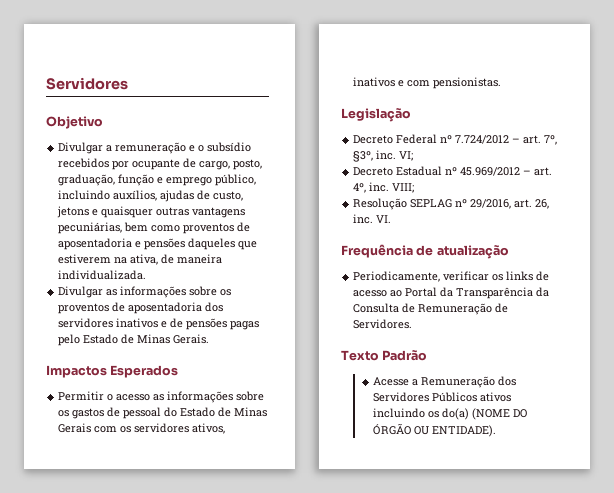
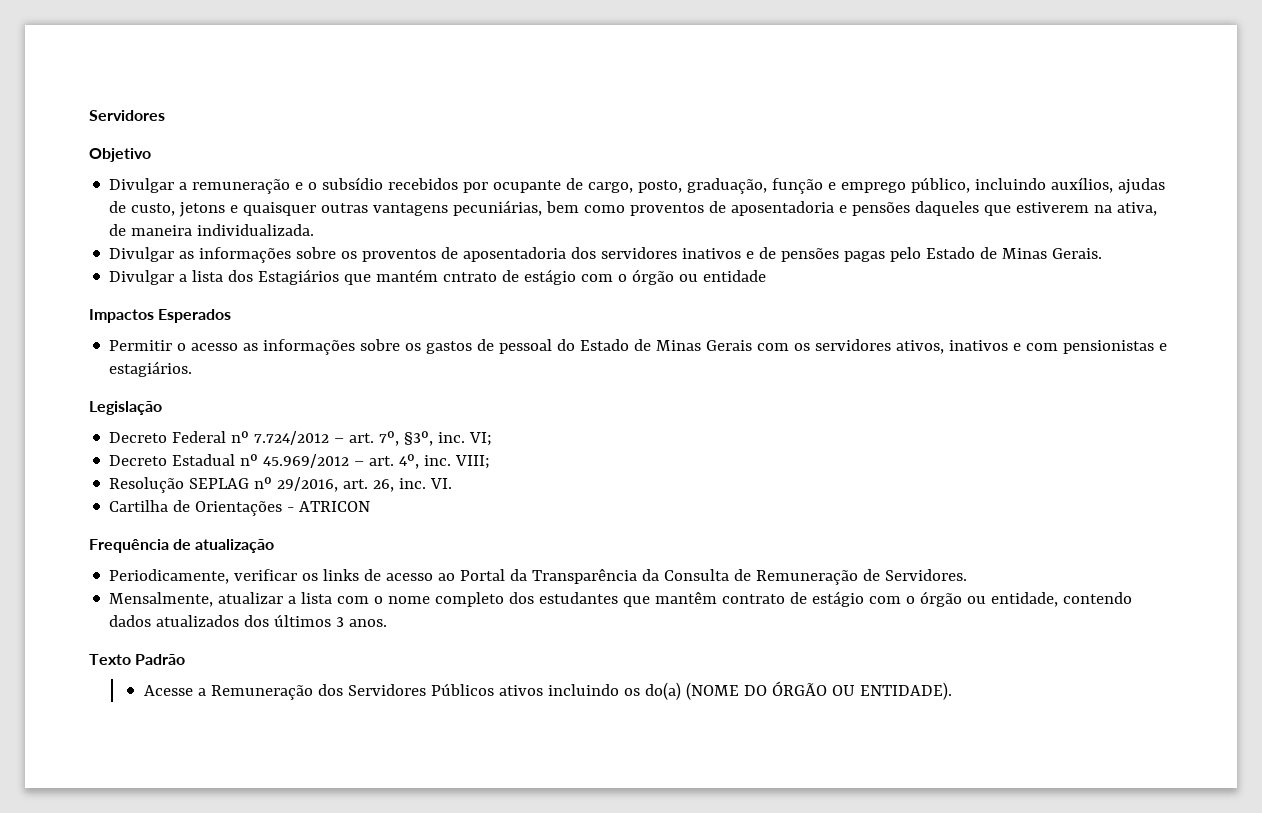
+ Divulgar a lista dos Estagiários que mantém cntrato de estágio com o órgão ou entidade
- Permitir o acesso as informações sobre os gastos de pessoal do Estado de Minas Gerais com os servidores ativos, inativos e com pensionistas.
+ Permitir o acesso as informações sobre os gastos de pessoal do Estado de Minas Gerais com os servidores ativos, inativos e com pensionistas e estagiários.
+ Cartilha de Orientações - ATRICON
+ Mensalmente, atualizar a lista com o nome completo dos estudantes que mantêm contrato de estágio com o órgão ou entidade, contendo dados atualizados dos últimos 3 anos.

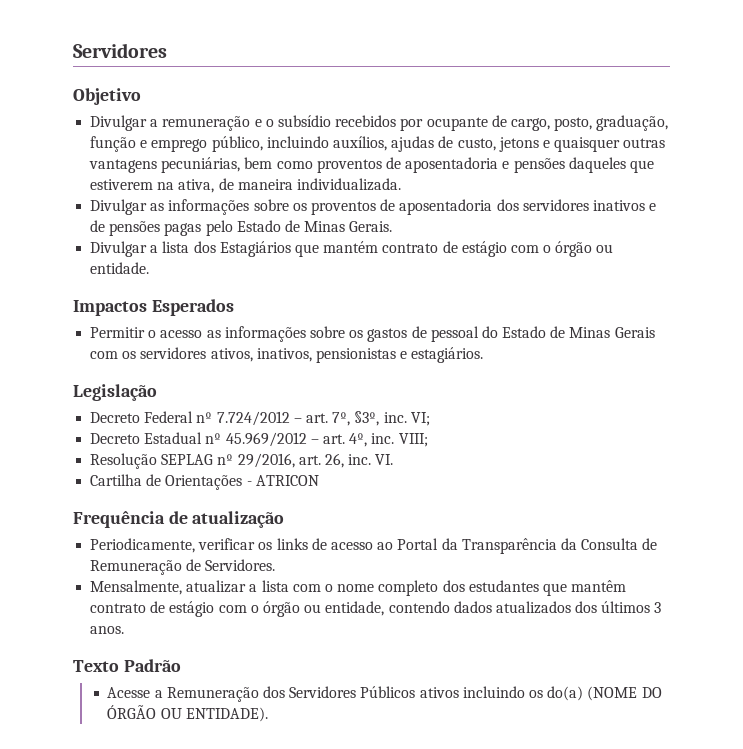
- Divulgar a lista dos Estagiários que mantém cntrato de estágio com o órgão ou entidade
+ Divulgar a lista dos Estagiários que mantém contrato de estágio com o órgão ou entidade.
- Permitir o acesso as informações sobre os gastos de pessoal do Estado de Minas Gerais com os servidores ativos, inativos e com pensionistas e estagiários.
+ Permitir o acesso as informações sobre os gastos de pessoal do Estado de Minas Gerais com os servidores ativos, inativos, pensionistas e estagiários.

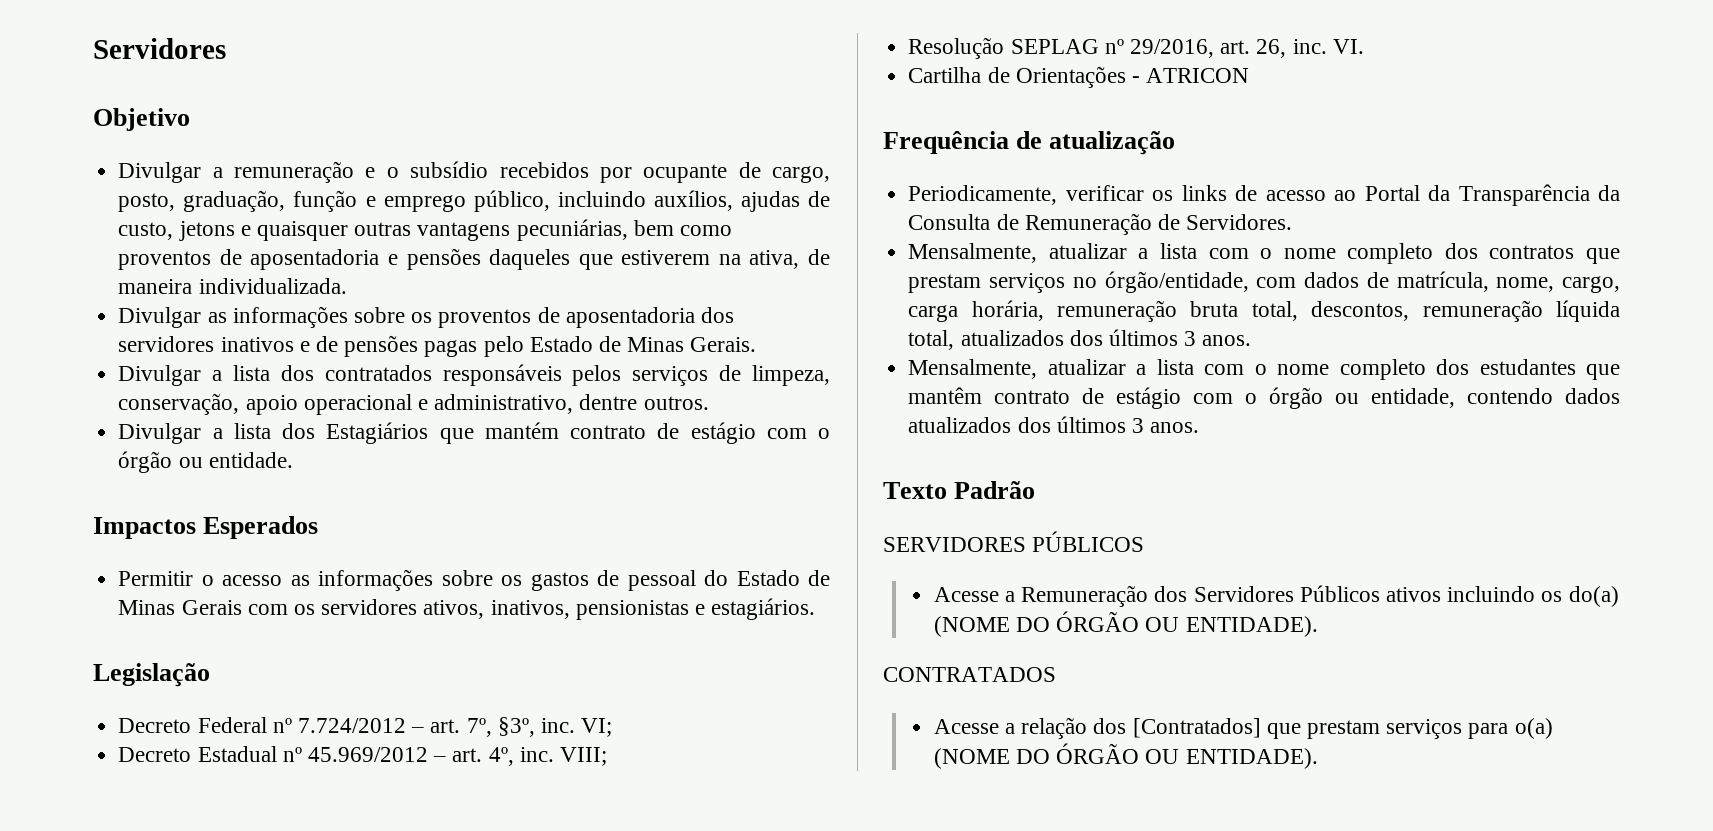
+ Divulgar a lista dos contratados responsáveis pelos serviços de limpeza, conservação, apoio operacional e administrativo, dentre outros.
+ Mensalmente, atualizar a lista com o nome completo dos contratos que prestam serviços no órgão/entidade, com dados de matrícula, nome, cargo, carga horária, remuneração bruta total, descontos, remuneração líquida total, atualizados dos últimos 3 anos.
+ SERVIDORES PÚBLICOS
+ CONTRATADOS
+ Acesse a relação dos [Contratados] que prestam serviços para o(a) (NOME DO ÓRGÃO OU ENTIDADE).

